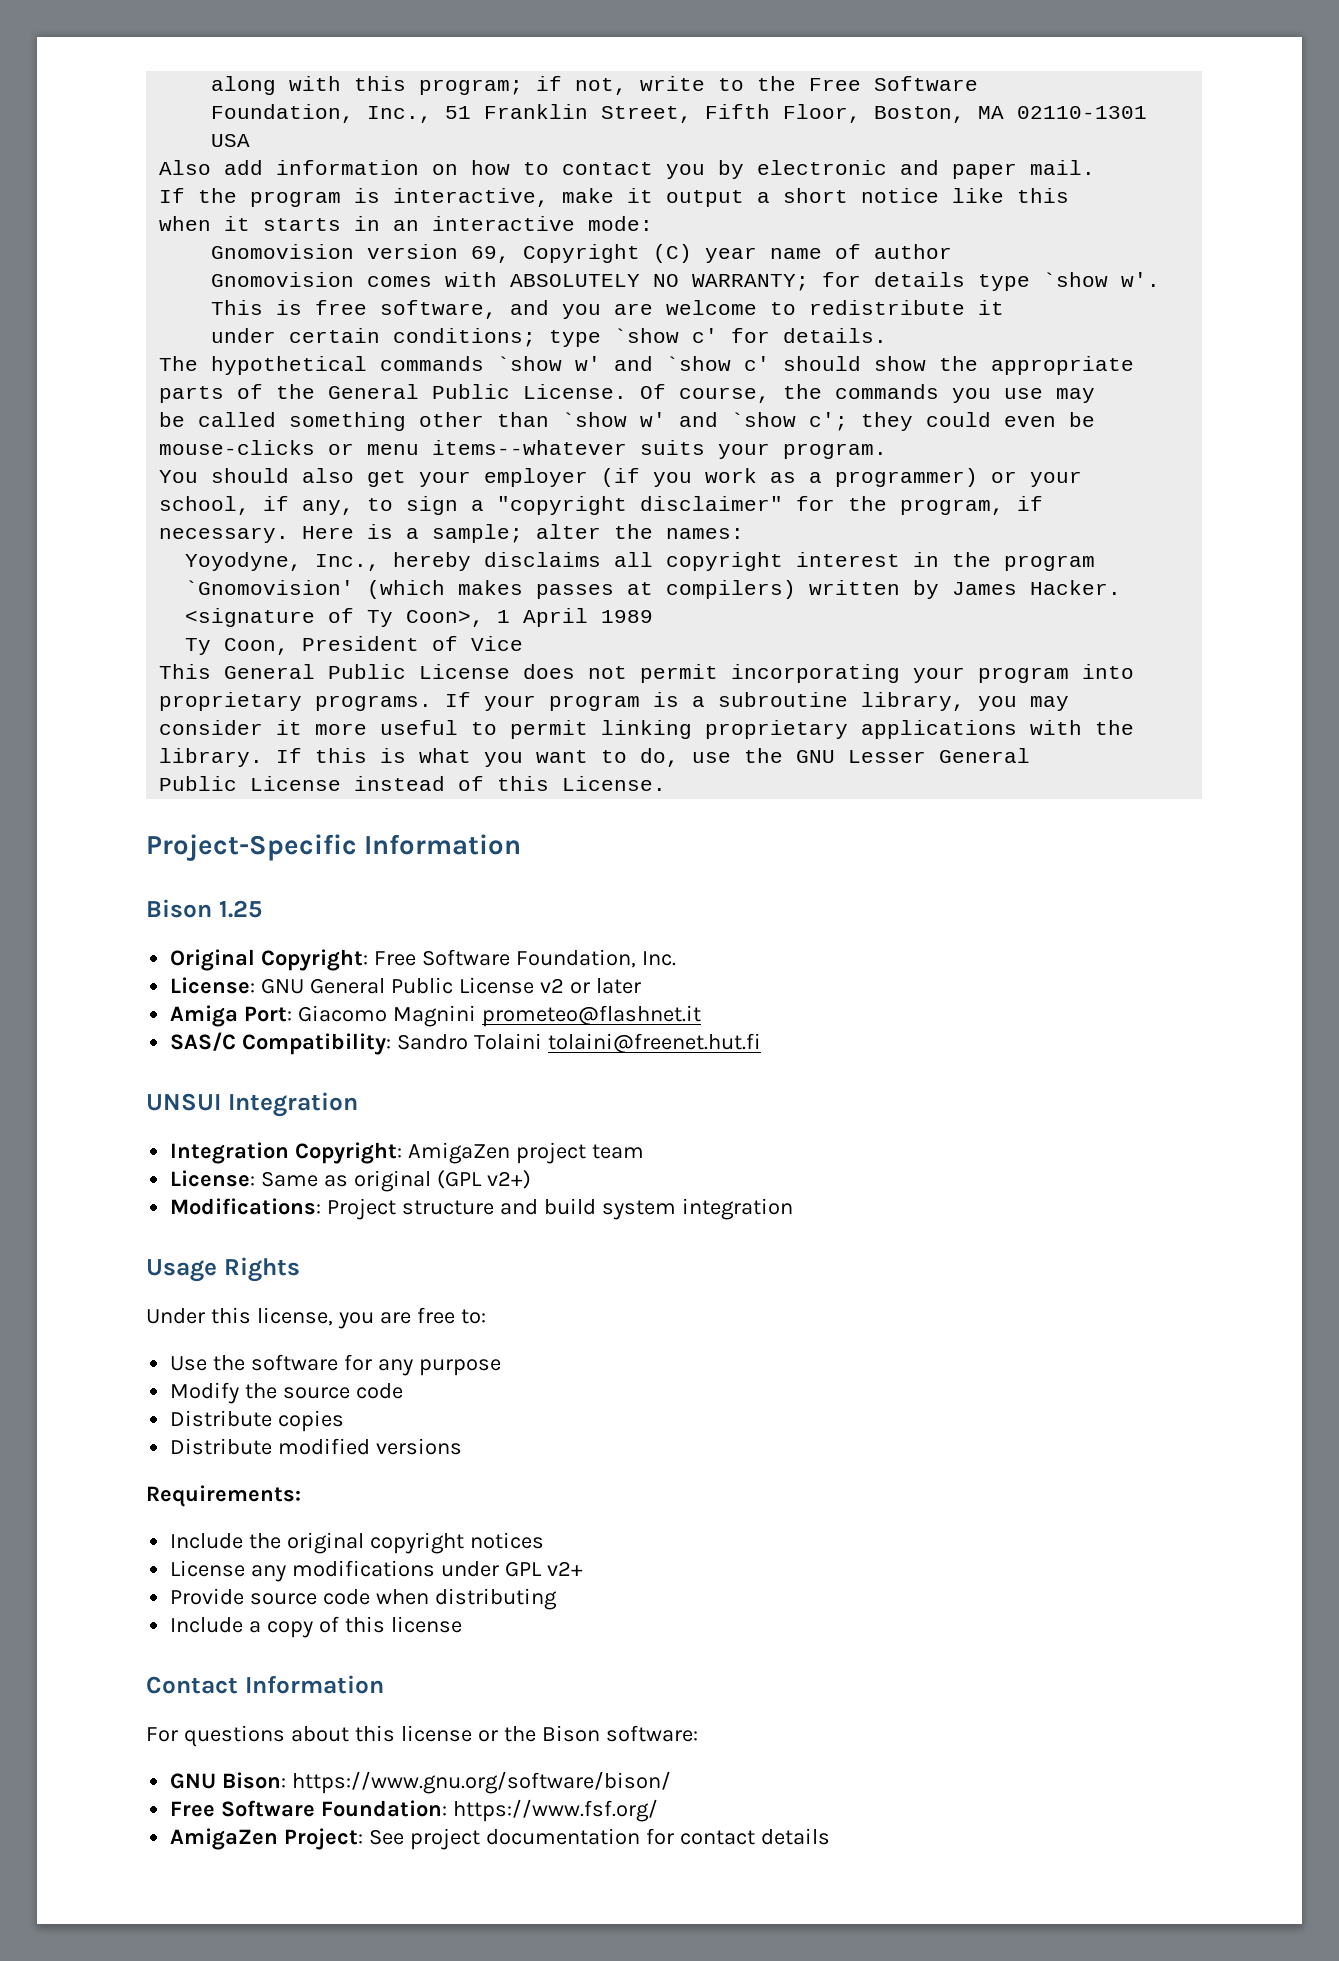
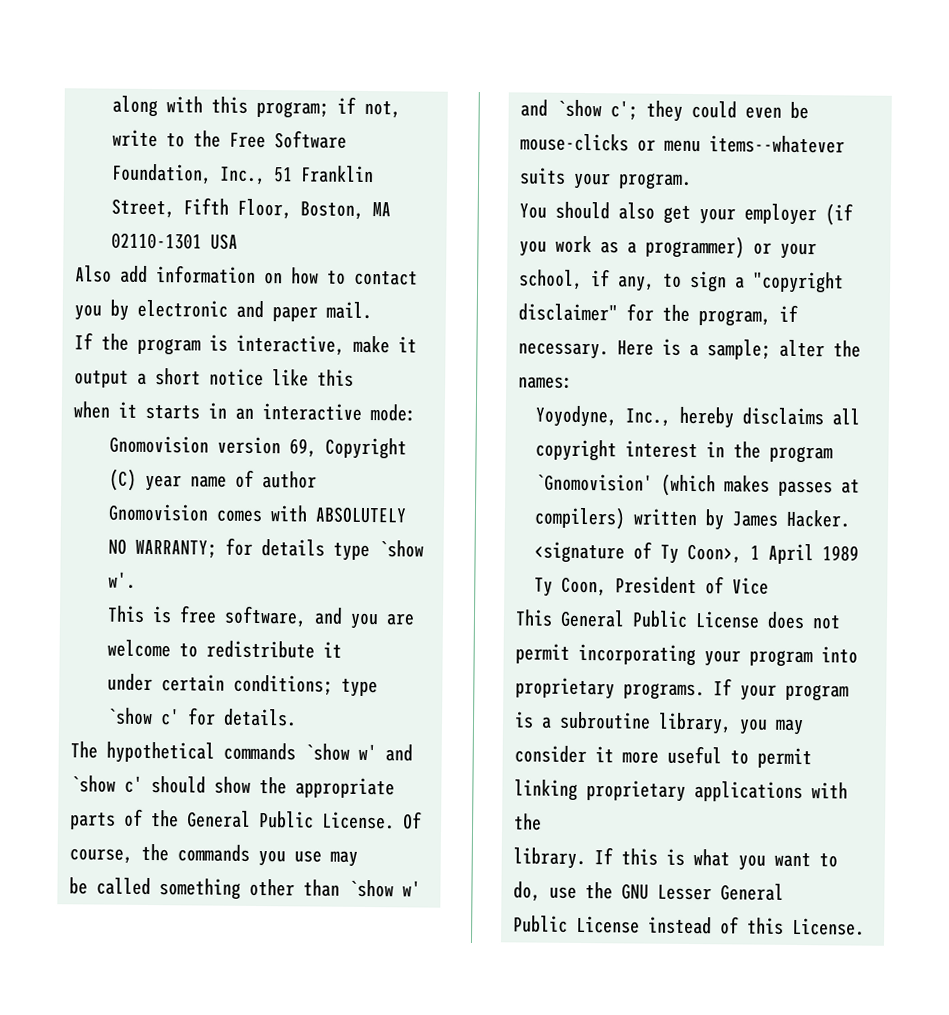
- Project-Specific Information
- Bison 1.25
- Original Copyright: Free Software Foundation, Inc.
- License: GNU General Public License v2 or later
- Amiga Port: Giacomo Magnini prometeo@flashnet.it
- SAS/C Compatibility: Sandro Tolaini tolaini@freenet.hut.fi
- UNSUI Integration
- Integration Copyright: AmigaZen project team
- License: Same as original (GPL v2+)
- Modifications: Project structure and build system integration
- Usage Rights
- Under this license, you are free to:
- Use the software for any purpose
- Modify the source code
- Distribute copies
- Distribute modified versions
- Requirements:
- Include the original copyright notices
- License any modifications under GPL v2+
- Provide source code when distributing
- Include a copy of this license
- Contact Information
- For questions about this license or the Bison software:
- GNU Bison: https://www.gnu.org/software/bison/
- Free Software Foundation: https://www.fsf.org/
- AmigaZen Project: See project documentation for contact details

